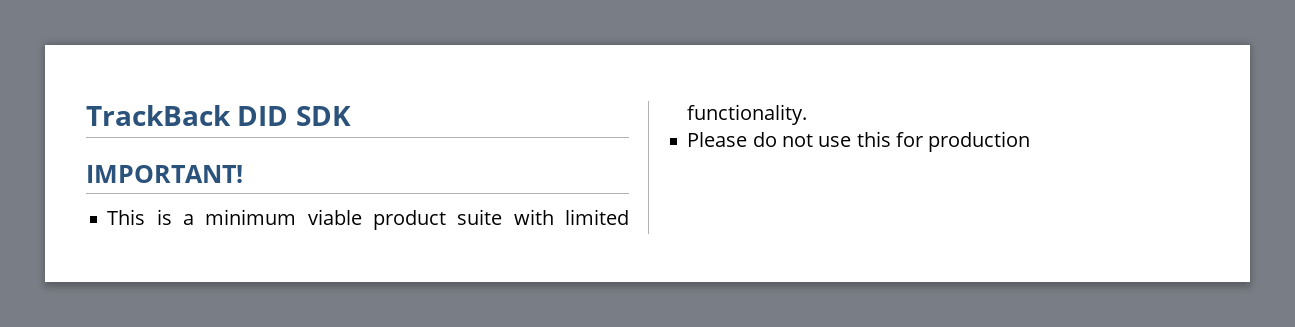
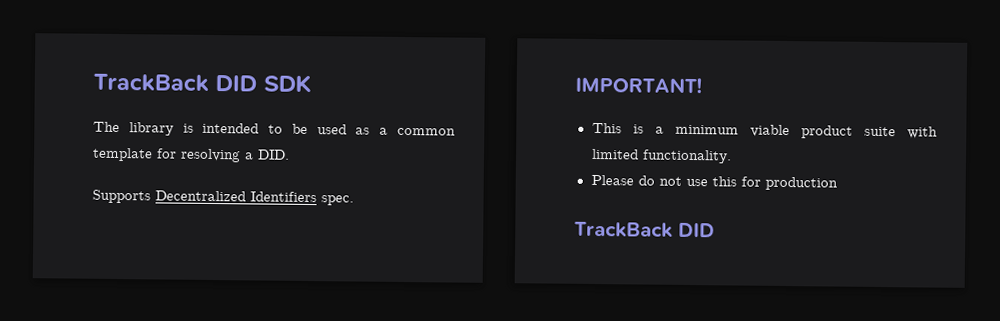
+ The library is intended to be used as a common template for resolving a DID.
+ Supports Decentralized Identifiers spec.
  Please do not use this for production
+ TrackBack DID

